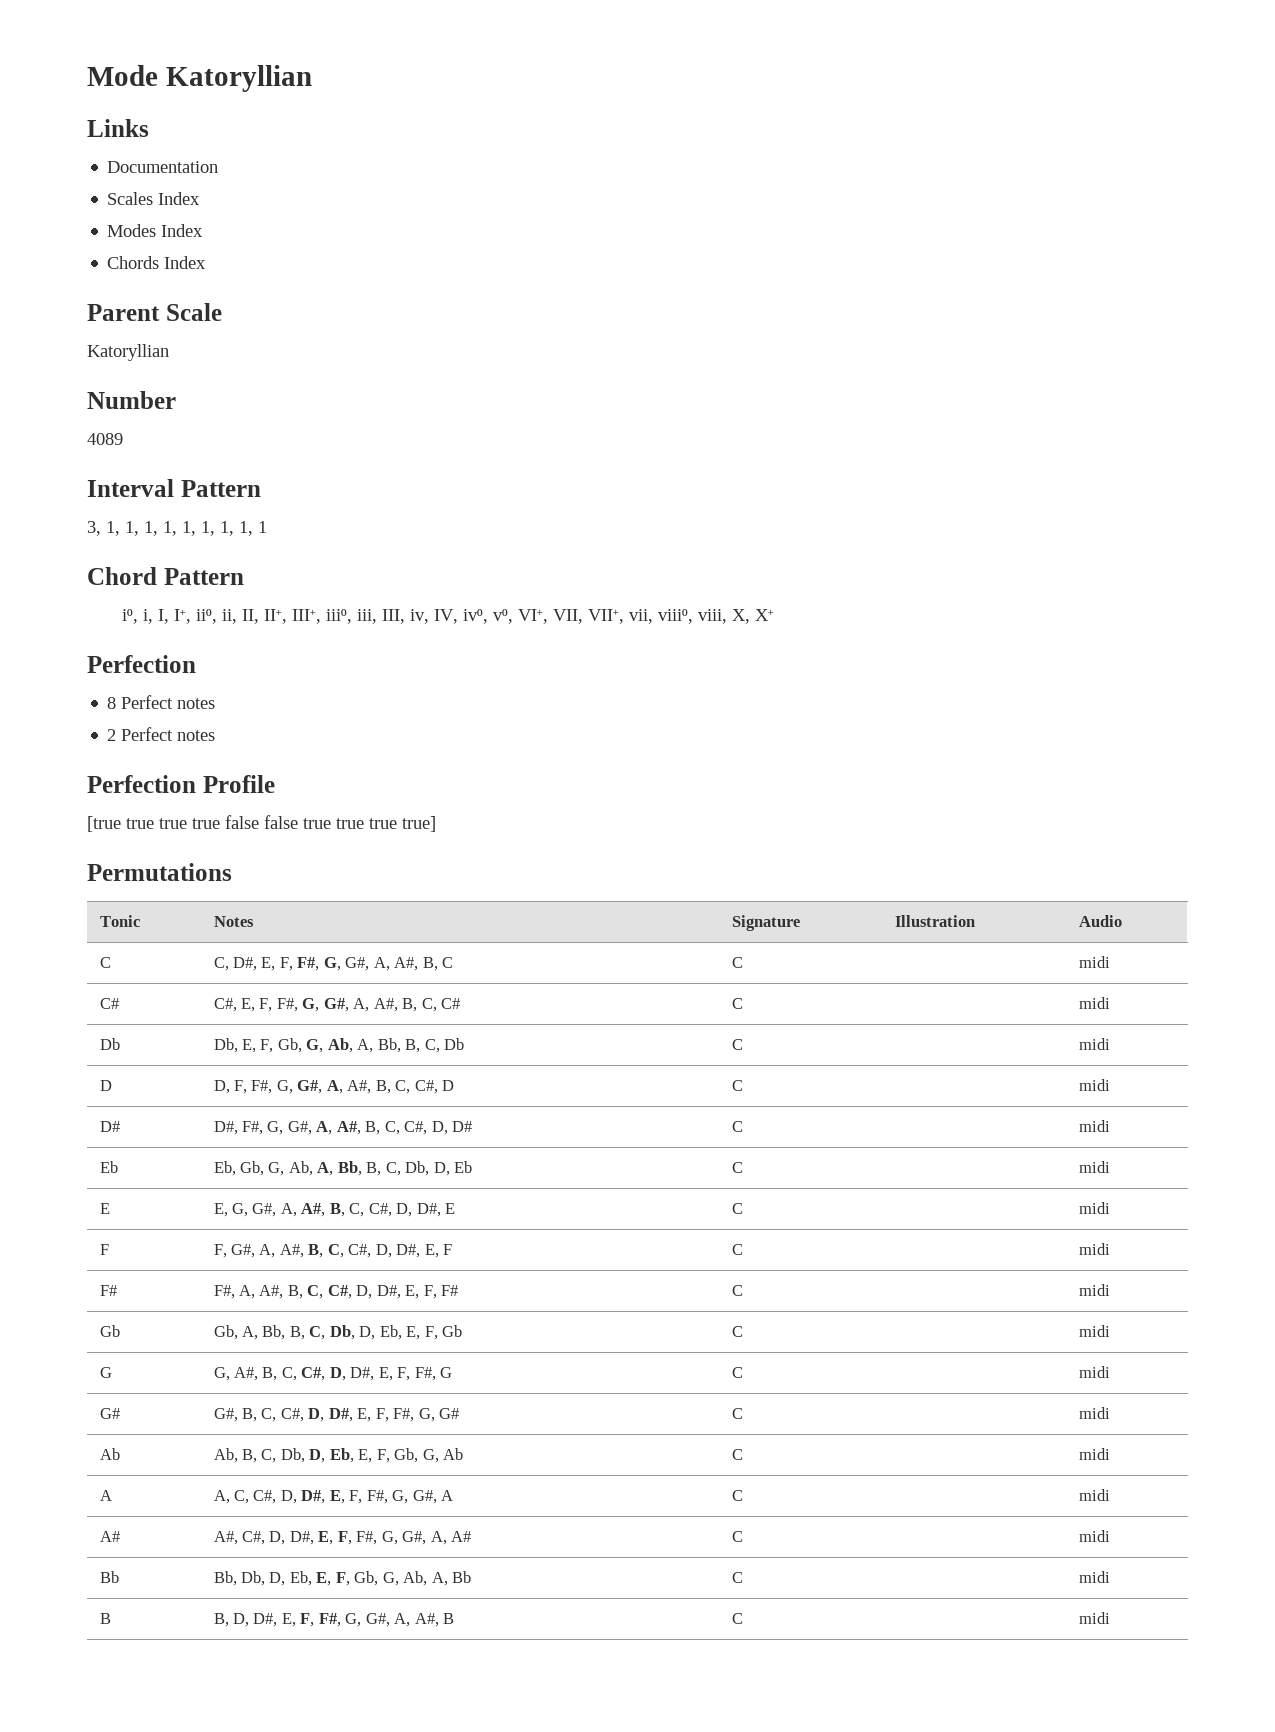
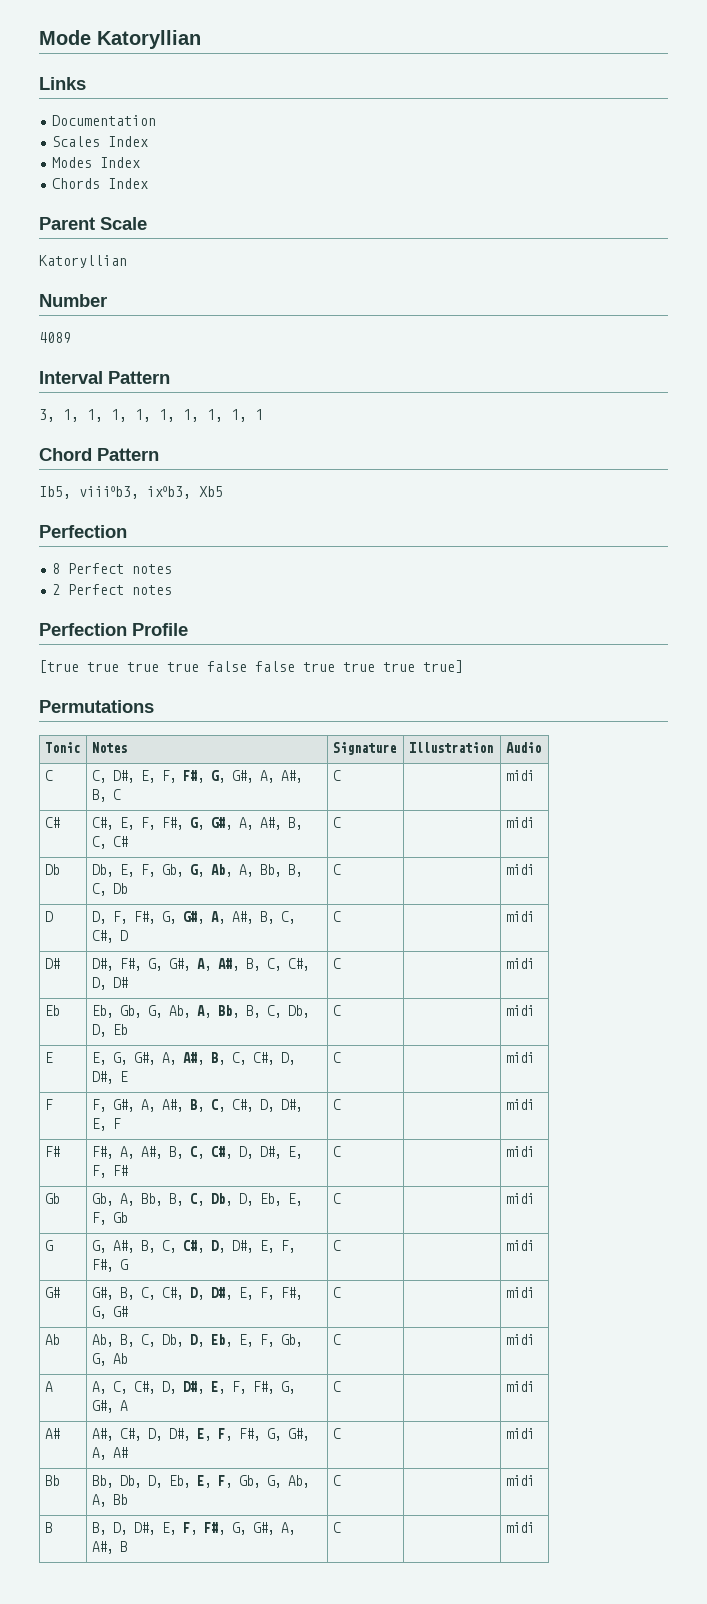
- i⁰, i, I, I⁺, ii⁰, ii, II, II⁺, III⁺, iii⁰, iii, III, iv, IV, iv⁰, v⁰, VI⁺, VII, VII⁺, vii, viii⁰, viii, X, X⁺
+ Ib5, viii⁰b3, ix⁰b3, Xb5

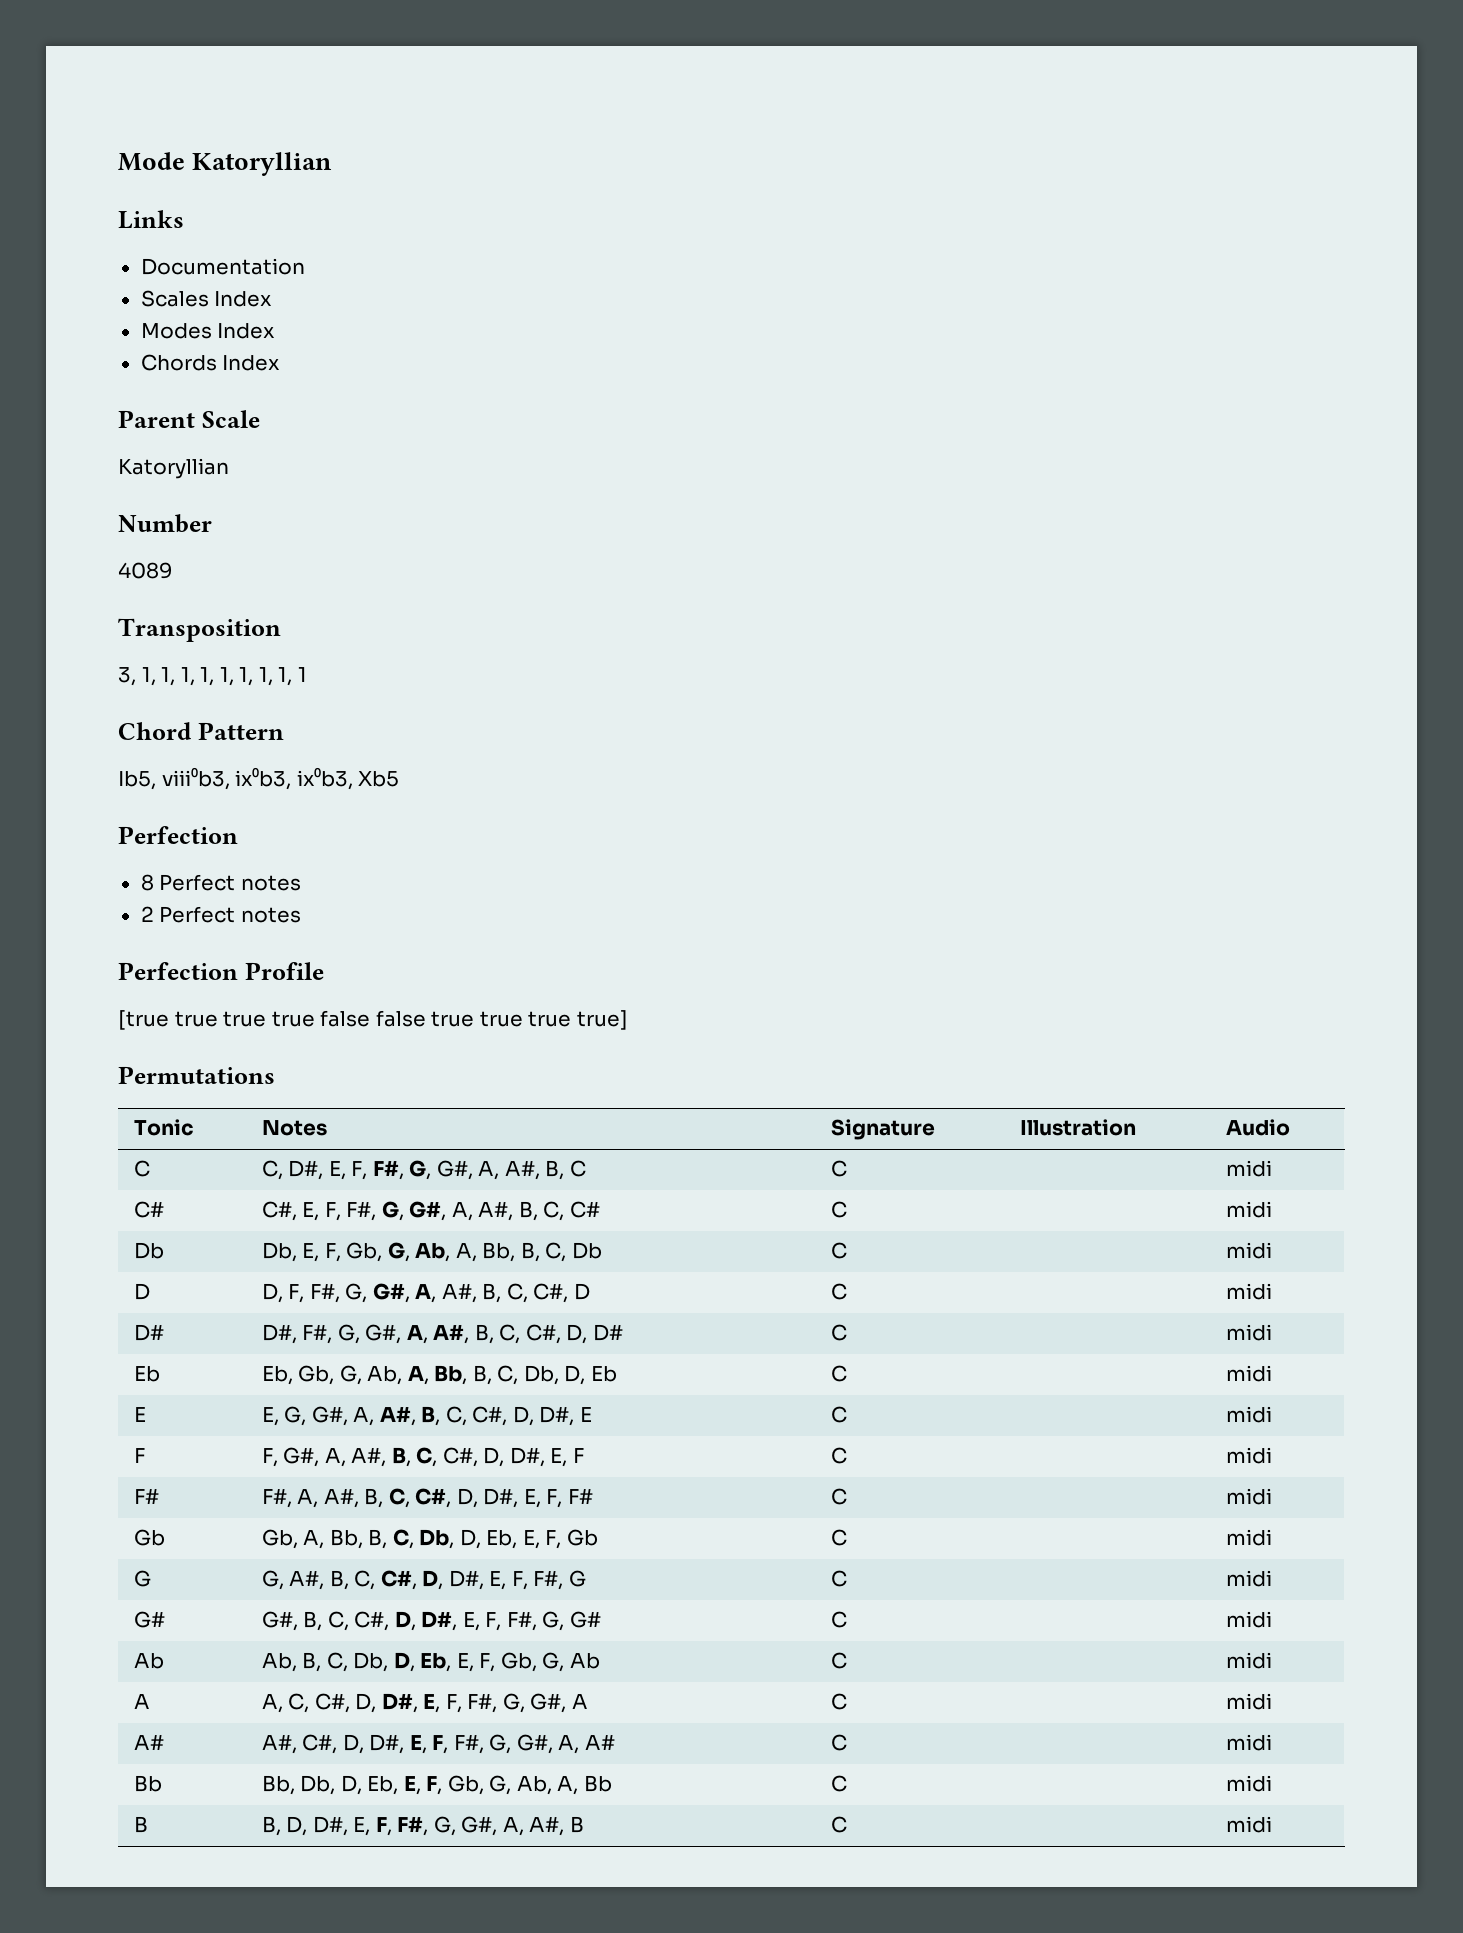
- Interval Pattern
+ Transposition
- Ib5, viii⁰b3, ix⁰b3, Xb5
+ Ib5, viii⁰b3, ix⁰b3, ix⁰b3, Xb5

